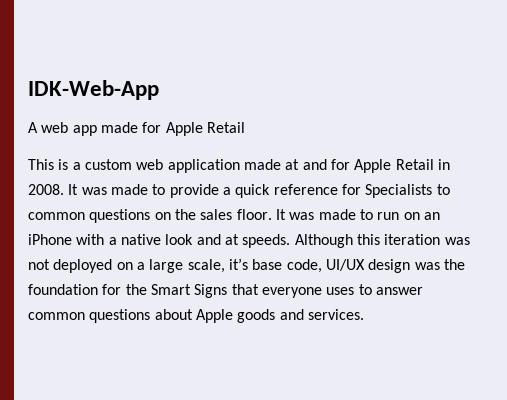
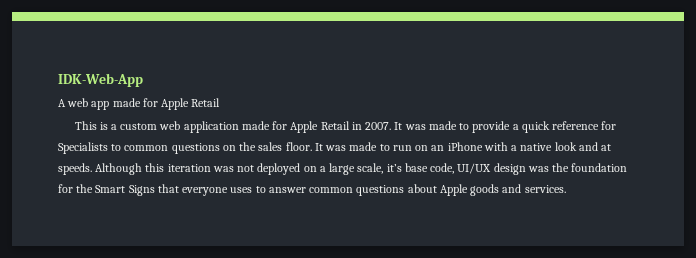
- This is a custom web application made at and for Apple Retail in 2008.
+ This is a custom web application made for Apple Retail in 2007.

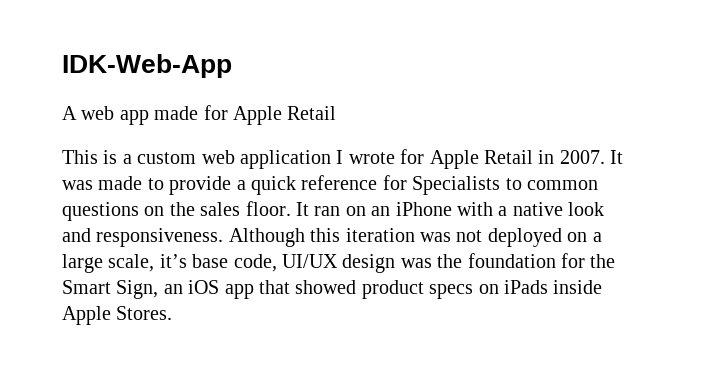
- This is a custom web application made for Apple Retail in 2007.
+ This is a custom web application I wrote for Apple Retail in 2007.
- It was made to run on an iPhone with a native look and at speeds.
+ It ran on an iPhone with a native look and responsiveness.
- Although this iteration was not deployed on a large scale, it’s base code, UI/UX design was the foundation for the Smart Signs that everyone uses to answer common questions about Apple goods and services.
+ Although this iteration was not deployed on a large scale, it’s base code, UI/UX design was the foundation for the Smart Sign, an iOS app that showed product specs on iPads inside Apple Stores.

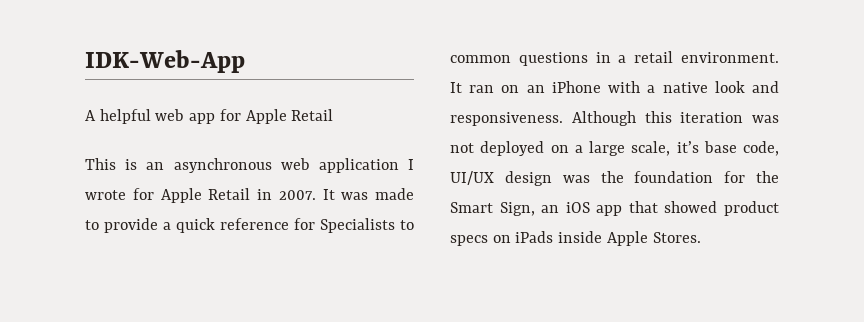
- A web app made for Apple Retail
+ A helpful web app for Apple Retail
- This is a custom web application I wrote for Apple Retail in 2007.
+ This is an asynchronous web application I wrote for Apple Retail in 2007.
- It was made to provide a quick reference for Specialists to common questions on the sales floor.
+ It was made to provide a quick reference for Specialists to common questions in a retail environment.

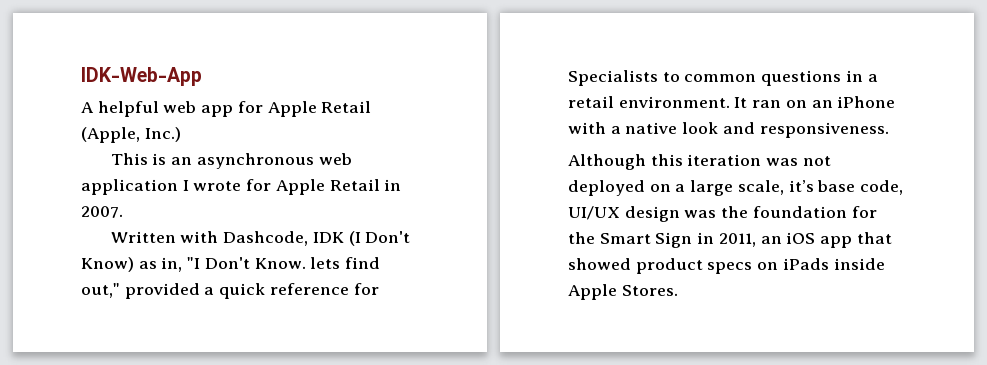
- A helpful web app for Apple Retail
+ A helpful web app for Apple Retail (Apple, Inc.)
- This is an asynchronous web application I wrote for Apple Retail in 2007. It was made to provide a quick reference for Specialists to common questions in a retail environment.
+ This is an asynchronous web application I wrote for Apple Retail in 2007.
+ Written with Dashcode, IDK (I Don't Know) as in, "I Don't Know. lets find out," provided a quick reference for Specialists to common questions in a retail environment.
- It ran on an iPhone with a native look and responsiveness. Although this iteration was not deployed on a large scale, it’s base code, UI/UX design was the foundation for the Smart Sign, an iOS app that showed product specs on iPads inside Apple Stores.
+ It ran on an iPhone with a native look and responsiveness.
+ Although this iteration was not deployed on a large scale, it’s base code, UI/UX design was the foundation for the Smart Sign in 2011, an iOS app that showed product specs on iPads inside Apple Stores.

